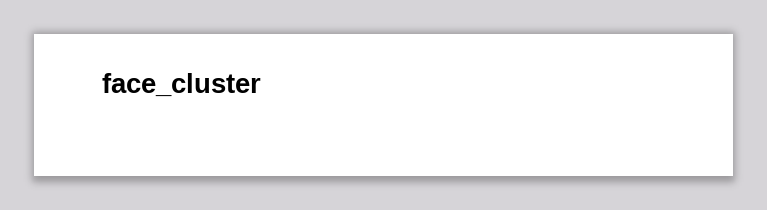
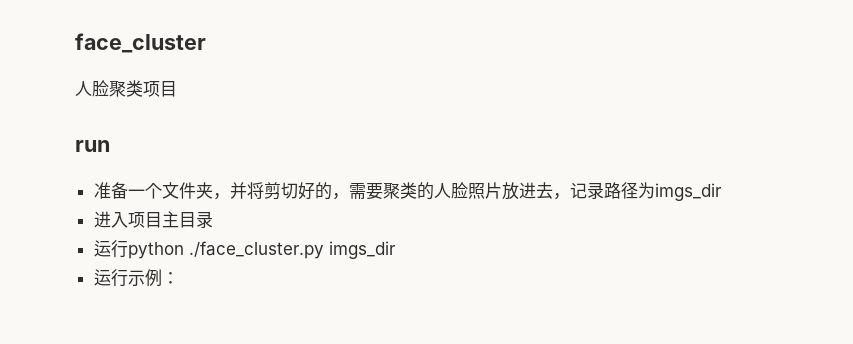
+ 人脸聚类项目
+ run
+ 准备一个文件夹，并将剪切好的，需要聚类的人脸照片放进去，记录路径为imgs_dir
+ 进入项目主目录
+ 运行python ./face_cluster.py imgs_dir
+ 运行示例：

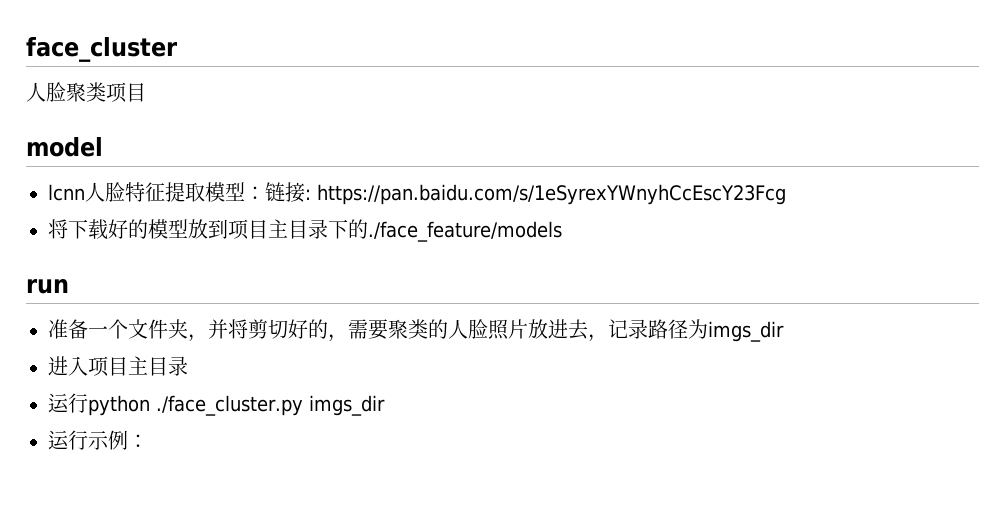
+ model
+ lcnn人脸特征提取模型：链接: https://pan.baidu.com/s/1eSyrexYWnyhCcEscY23Fcg
+ 将下载好的模型放到项目主目录下的./face_feature/models

